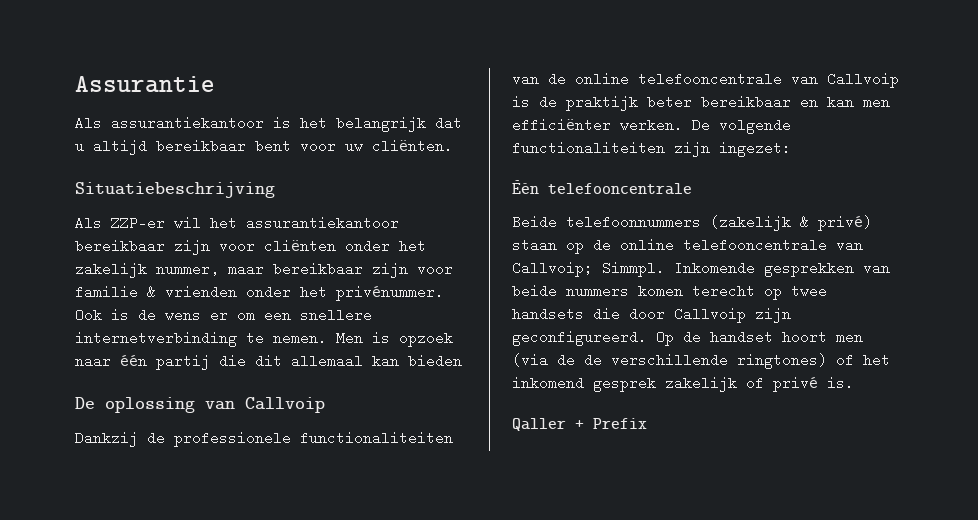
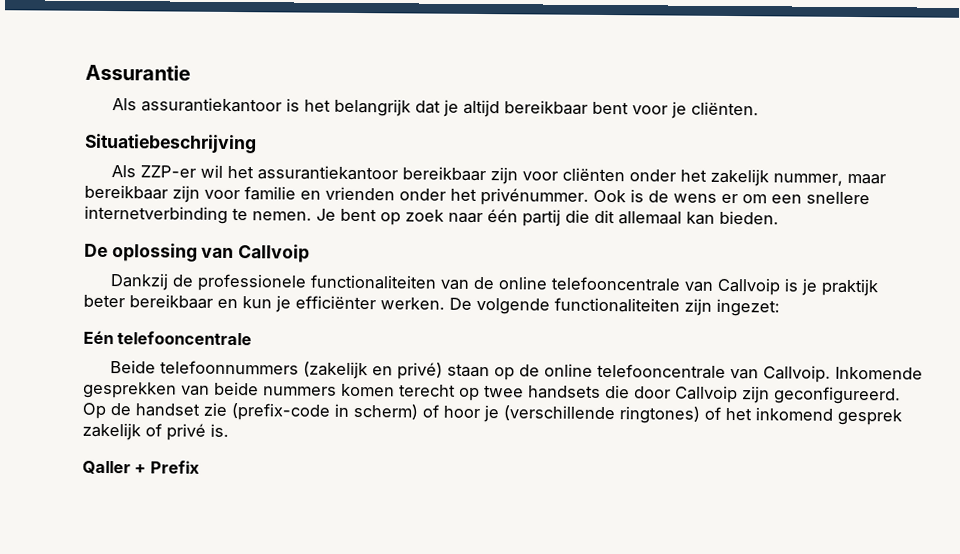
- Als assurantiekantoor is het belangrijk dat u altijd bereikbaar bent voor uw cliënten.
+ Als assurantiekantoor is het belangrijk dat je altijd bereikbaar bent voor je cliënten.
- Als ZZP-er wil het assurantiekantoor bereikbaar zijn voor cliënten onder het zakelijk nummer, maar bereikbaar zijn voor familie & vrienden onder het privénummer.
+ Als ZZP-er wil het assurantiekantoor bereikbaar zijn voor cliënten onder het zakelijk nummer, maar bereikbaar zijn voor familie en vrienden onder het privénummer.
- Men is opzoek naar één partij die dit allemaal kan bieden
+ Je bent op zoek naar één partij die dit allemaal kan bieden.
- Dankzij de professionele functionaliteiten van de online telefooncentrale van Callvoip is de praktijk beter bereikbaar en kan men efficiënter werken.
+ Dankzij de professionele functionaliteiten van de online telefooncentrale van Callvoip is je praktijk beter bereikbaar en kun je efficiënter werken.
- Één telefooncentrale
+ Eén telefooncentrale
- Beide telefoonnummers (zakelijk & privé) staan op de online telefooncentrale van Callvoip; Simmpl.
+ Beide telefoonnummers (zakelijk en privé) staan op de online telefooncentrale van Callvoip.
- Op de handset hoort men (via de de verschillende ringtones) of het inkomend gesprek zakelijk of privé is.
+ Op de handset zie (prefix-code in scherm) of hoor je (verschillende ringtones) of het inkomend gesprek zakelijk of privé is.

